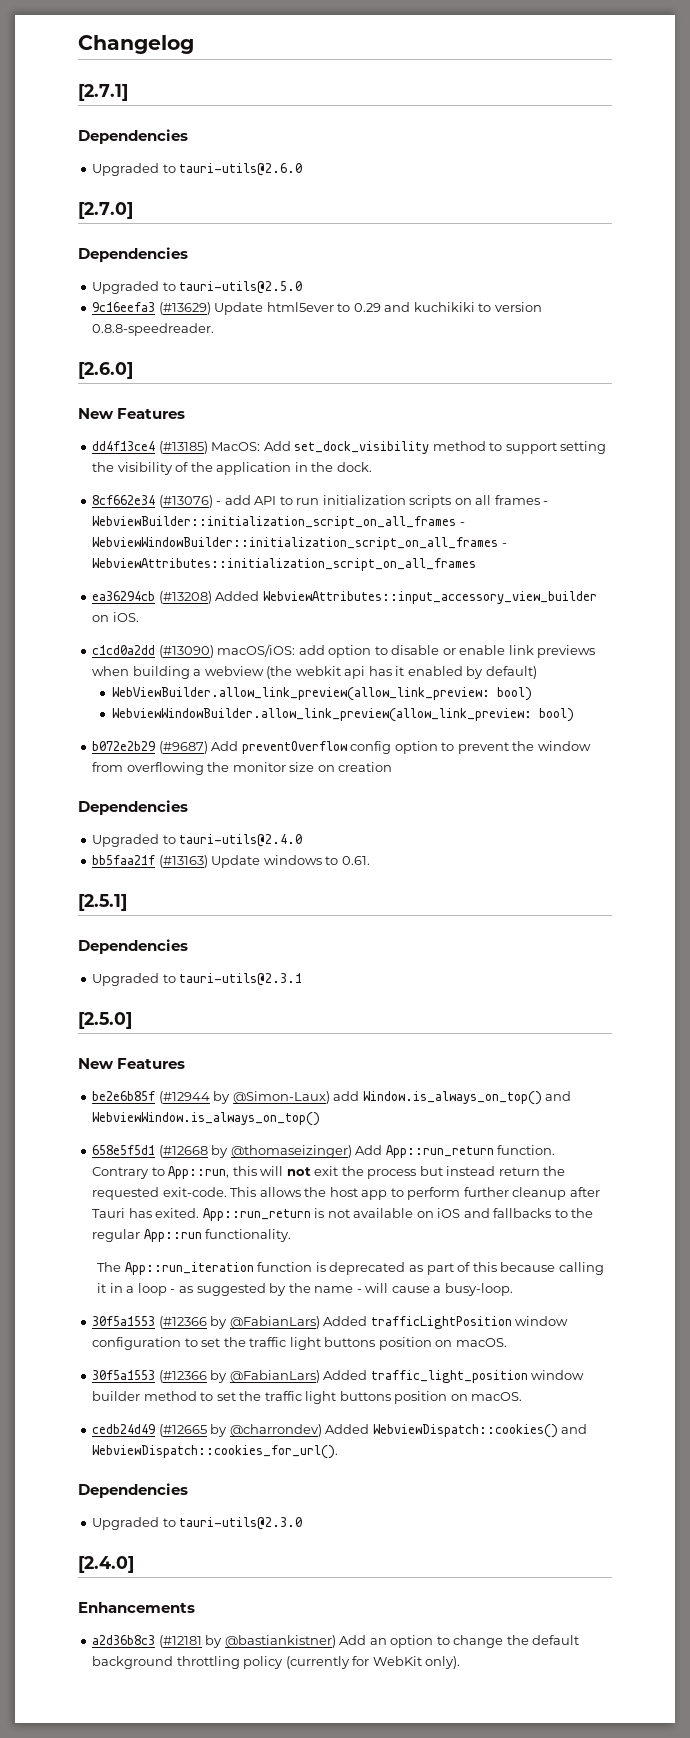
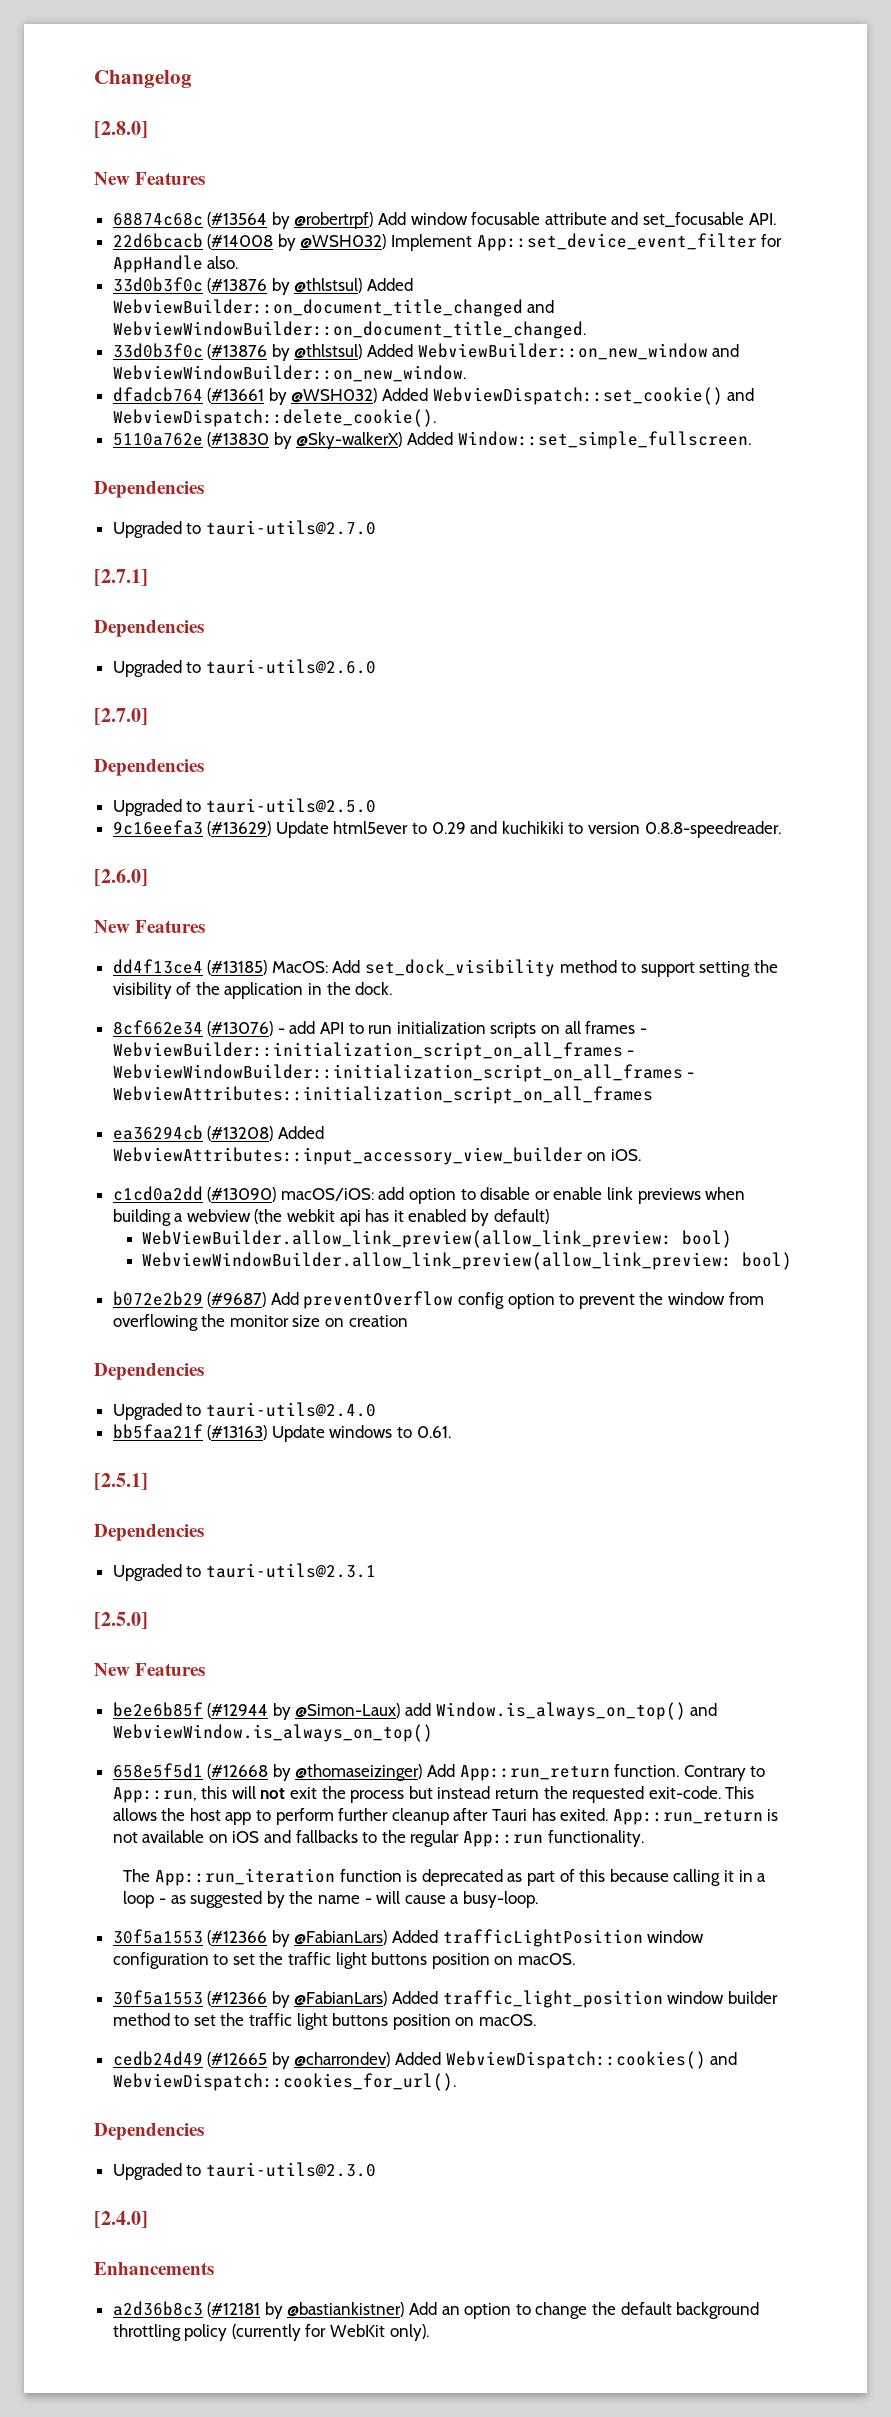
+ [2.8.0]
+ New Features
+ 68874c68c (#13564 by @robertrpf) Add window focusable attribute and set_focusable API.
+ 22d6bcacb (#14008 by @WSH032) Implement App::set_device_event_filter for AppHandle also.
+ 33d0b3f0c (#13876 by @thlstsul) Added WebviewBuilder::on_document_title_changed and WebviewWindowBuilder::on_document_title_changed.
+ 33d0b3f0c (#13876 by @thlstsul) Added WebviewBuilder::on_new_window and WebviewWindowBuilder::on_new_window.
+ dfadcb764 (#13661 by @WSH032) Added WebviewDispatch::set_cookie() and WebviewDispatch::delete_cookie().
+ 5110a762e (#13830 by @Sky-walkerX) Added Window::set_simple_fullscreen.
+ Dependencies
+ Upgraded to tauri-utils@2.7.0

